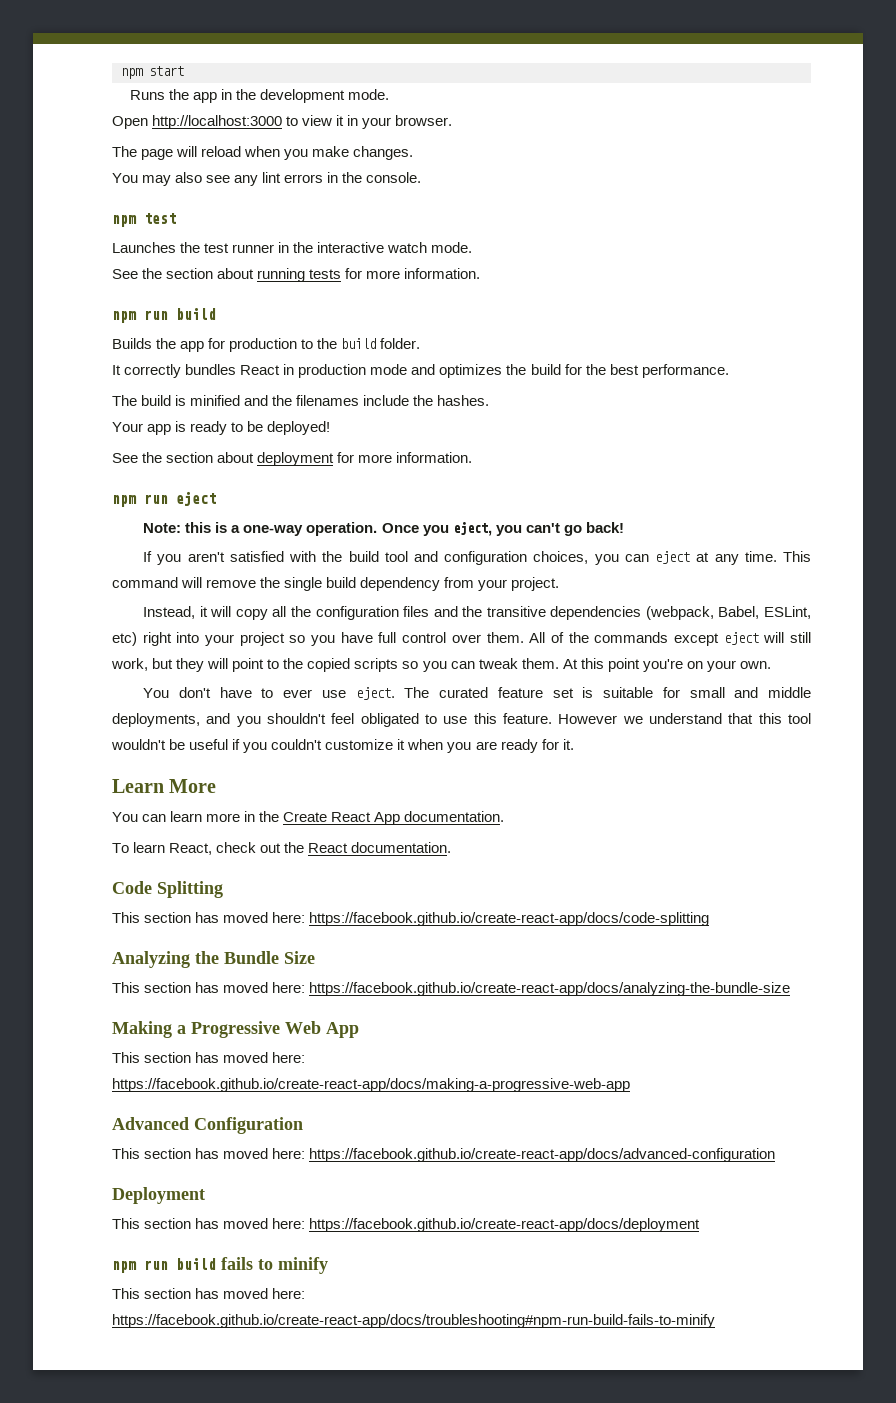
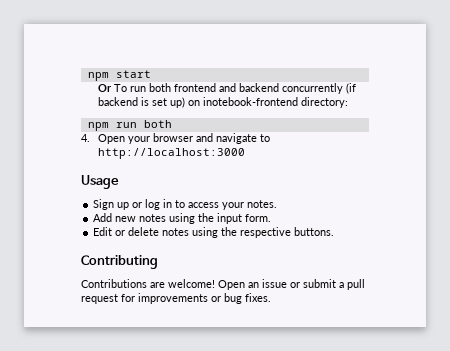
- Runs the app in the development mode.
- Open http://localhost:3000 to view it in your browser.
- The page will reload when you make changes.
- You may also see any lint errors in the console.
- npm test
- Launches the test runner in the interactive watch mode.
- See the section about running tests for more information.
- npm run build
- Builds the app for production to the build folder.
- It correctly bundles React in production mode and optimizes the build for the best performance.
- The build is minified and the filenames include the hashes.
- Your app is ready to be deployed!
- See the section about deployment for more information.
- npm run eject
- Note: this is a one-way operation. Once you eject, you can't go back!
- If you aren't satisfied with the build tool and configuration choices, you can eject at any time. This command will remove the single build dependency from your project.
- Instead, it will copy all the configuration files and the transitive dependencies (webpack, Babel, ESLint, etc) right into your project so you have full control over them. All of the commands except eject will still work, but they will point to the copied scripts so you can tweak them. At this point you're on your own.
- You don't have to ever use eject. The curated feature set is suitable for small and middle deployments, and you shouldn't feel obligated to use this feature. However we understand that this tool wouldn't be useful if you couldn't customize it when you are ready for it.
- Learn More
- You can learn more in the Create React App documentation.
- To learn React, check out the React documentation.
- Code Splitting
- This section has moved here: https://facebook.github.io/create-react-app/docs/code-splitting
- Analyzing the Bundle Size
- This section has moved here: https://facebook.github.io/create-react-app/docs/analyzing-the-bundle-size
- Making a Progressive Web App
- This section has moved here: https://facebook.github.io/create-react-app/docs/making-a-progressive-web-app
- Advanced Configuration
- This section has moved here: https://facebook.github.io/create-react-app/docs/advanced-configuration
- Deployment
- This section has moved here: https://facebook.github.io/create-react-app/docs/deployment
- npm run build fails to minify
- This section has moved here: https://facebook.github.io/create-react-app/docs/troubleshooting#npm-run-build-fails-to-minify
+ Or To run both frontend and backend concurrently (if backend is set up) on inotebook-frontend directory:
+ npm run both
+ 4. Open your browser and navigate to http://localhost:3000
+ Usage
+ Sign up or log in to access your notes.
+ Add new notes using the input form.
+ Edit or delete notes using the respective buttons.
+ Contributing
+ Contributions are welcome! Open an issue or submit a pull request for improvements or bug fixes.

